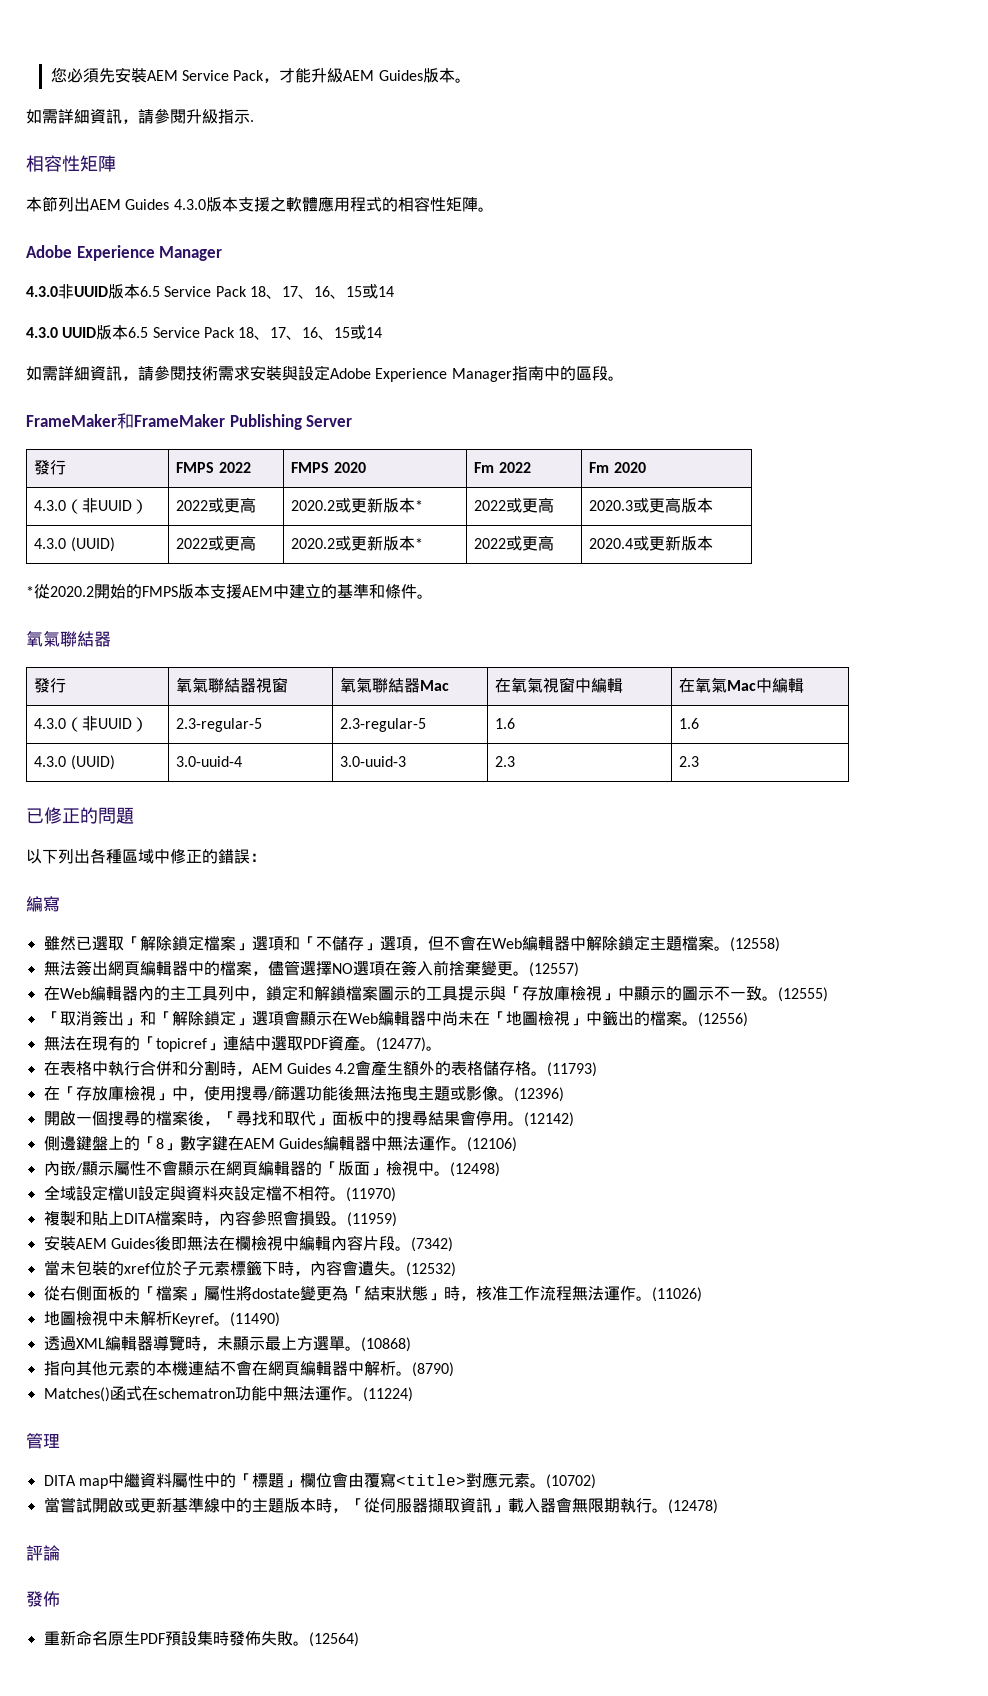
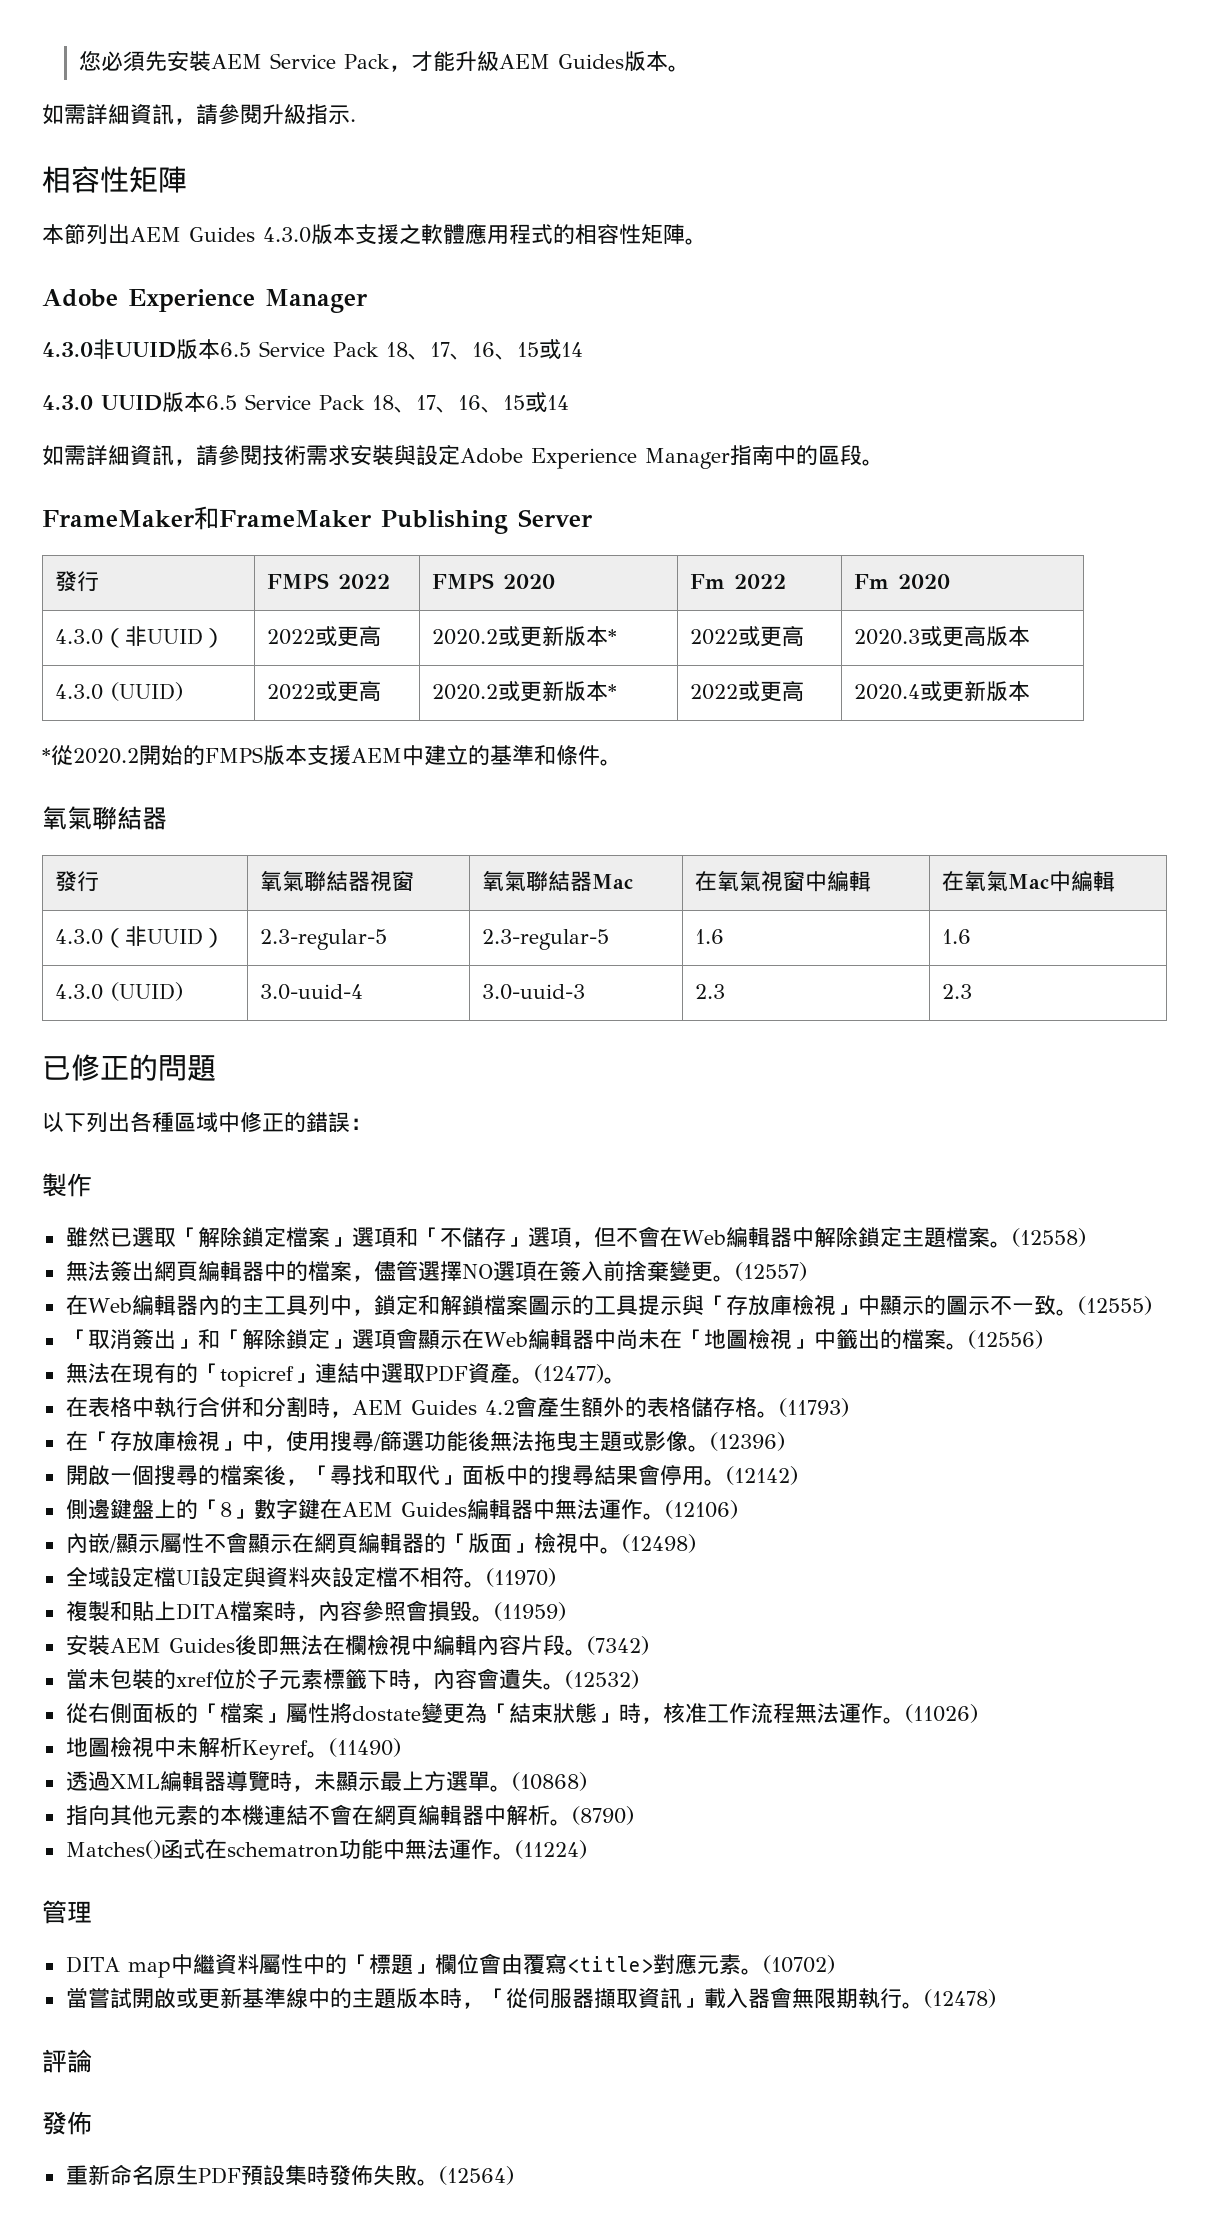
- 編寫
+ 製作

